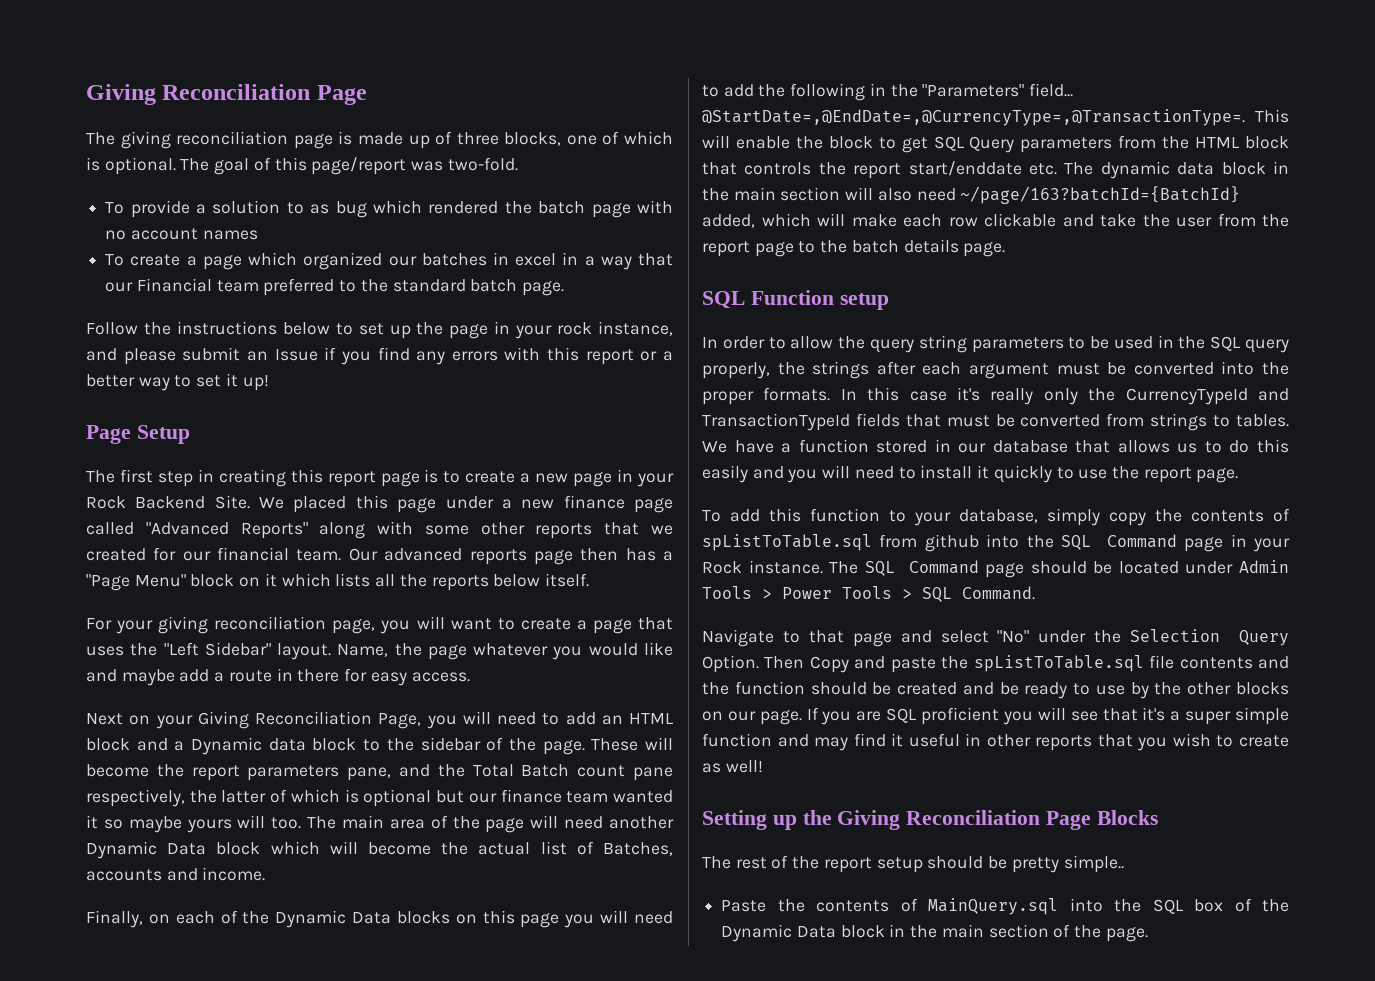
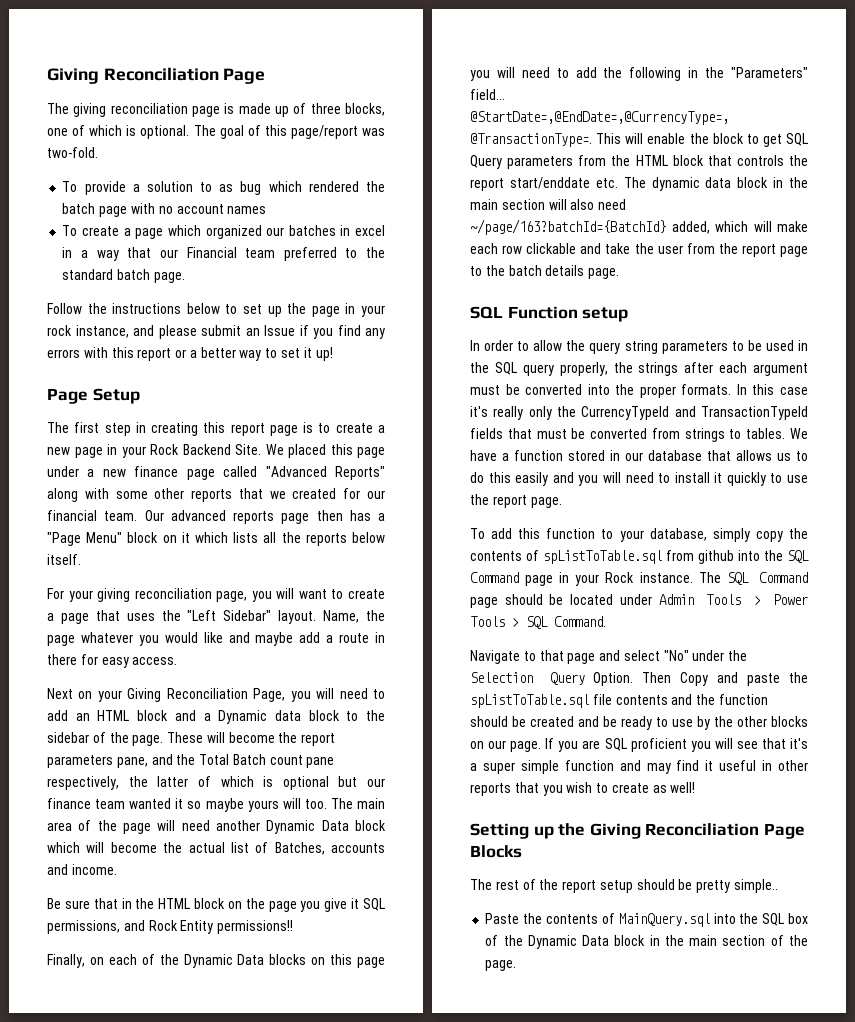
+ Be sure that in the HTML block on the page you give it SQL permissions, and Rock Entity permissions!!

